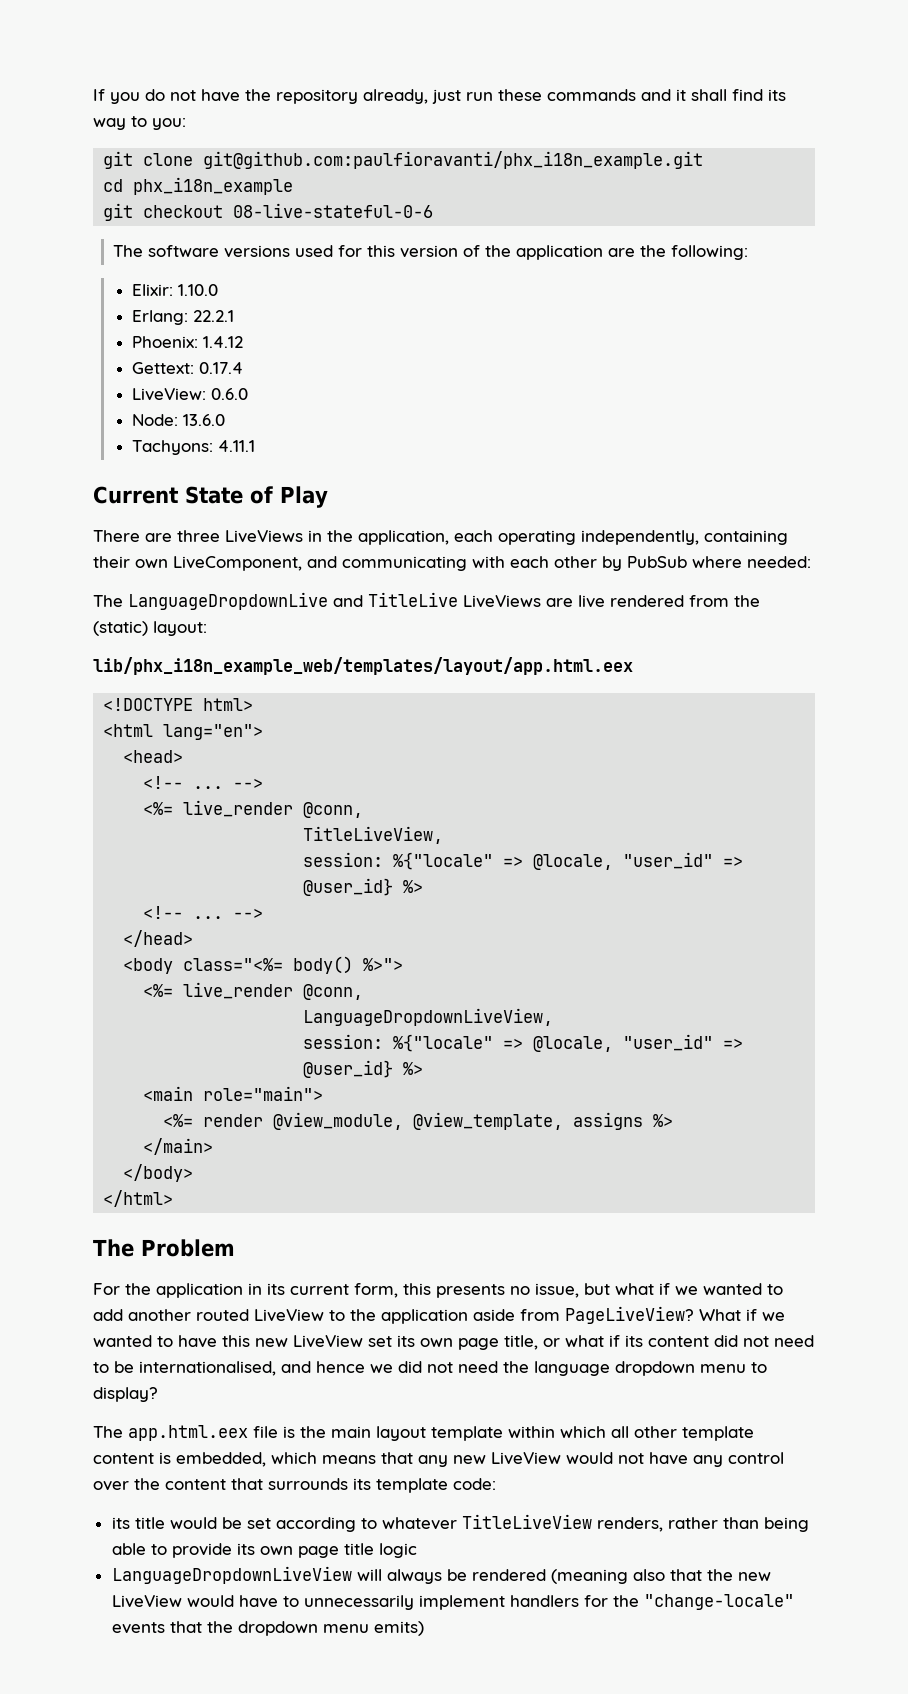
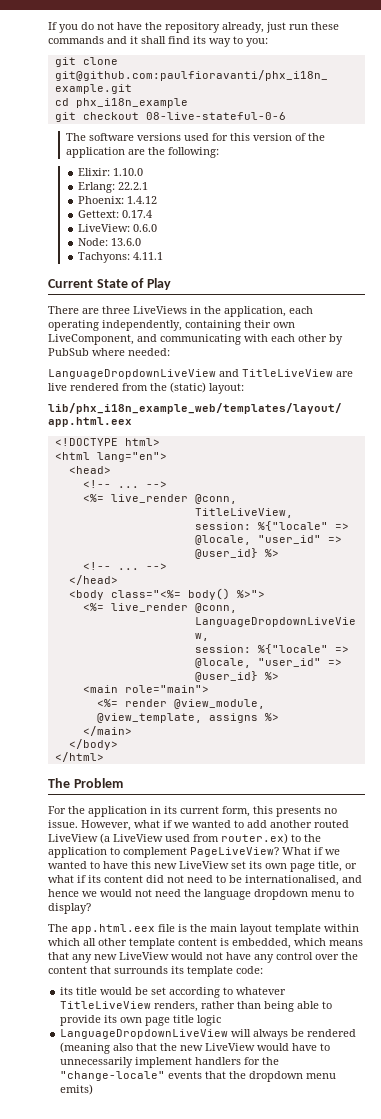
- The LanguageDropdownLive and TitleLive LiveViews are live rendered from the (static) layout:
+ LanguageDropdownLiveView and TitleLiveView are live rendered from the (static) layout:
- For the application in its current form, this presents no issue, but what if we wanted to add another routed LiveView to the application aside from PageLiveView?
+ For the application in its current form, this presents no issue. However, what if we wanted to add another routed LiveView (a LiveView used from router.ex) to the application to complement PageLiveView?
- What if we wanted to have this new LiveView set its own page title, or what if its content did not need to be internationalised, and hence we did not need the language dropdown menu to display?
+ What if we wanted to have this new LiveView set its own page title, or what if its content did not need to be internationalised, and hence we would not need the language dropdown menu to display?

